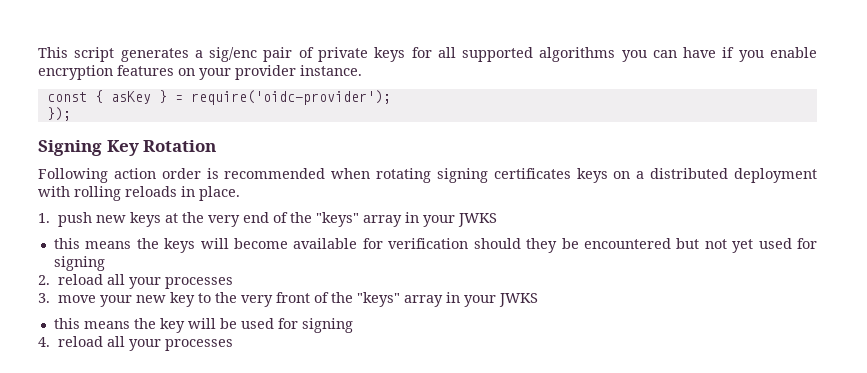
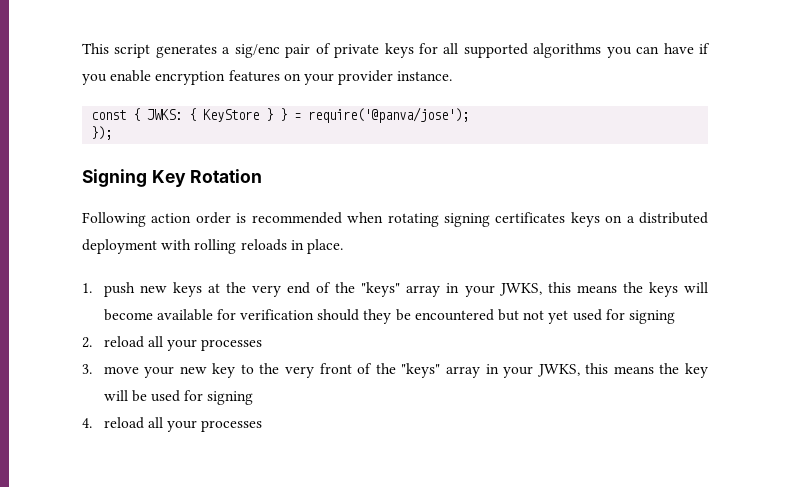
- const { asKey } = require('oidc-provider');
+ const { JWKS: { KeyStore } } = require('@panva/jose');
- 1. push new keys at the very end of the "keys" array in your JWKS
- this means the keys will become available for verification should they be encountered but not yet used for signing
+ 1. push new keys at the very end of the "keys" array in your JWKS, this means the keys will become available for verification should they be encountered but not yet used for signing
- 3. move your new key to the very front of the "keys" array in your JWKS
- this means the key will be used for signing
+ 3. move your new key to the very front of the "keys" array in your JWKS, this means the key will be used for signing

